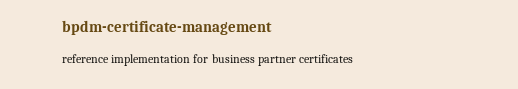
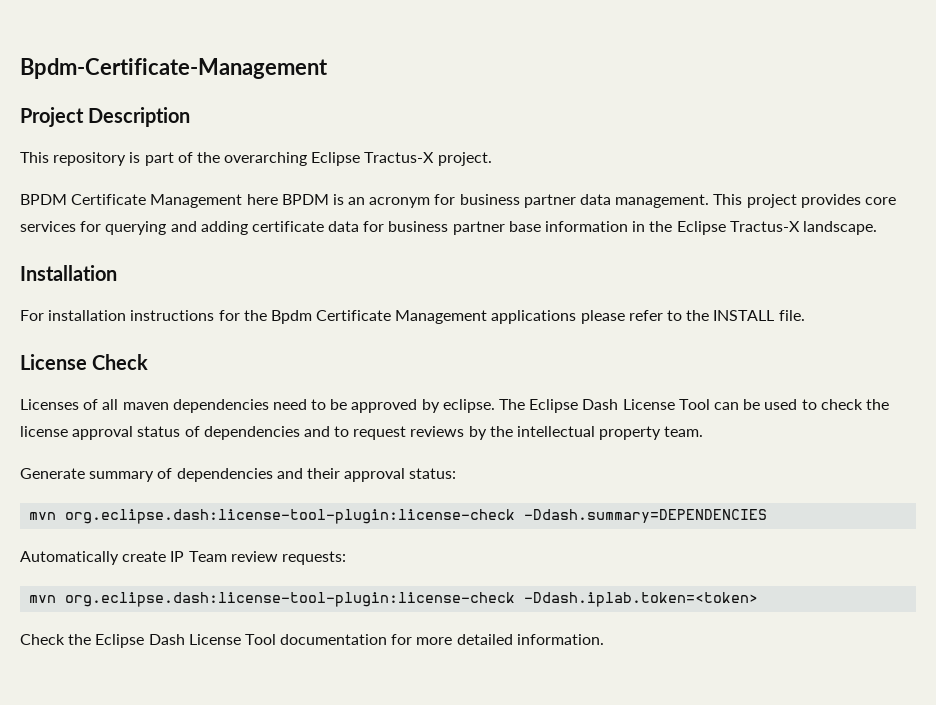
- bpdm-certificate-management
- reference implementation for business partner certificates
+ Bpdm-Certificate-Management
+ Project Description
+ This repository is part of the overarching Eclipse Tractus-X project.
+ BPDM Certificate Management here BPDM is an acronym for business partner data management. This project provides core services for querying and adding certificate data for business partner base information in the Eclipse Tractus-X landscape.
+ Installation
+ For installation instructions for the Bpdm Certificate Management applications please refer to the INSTALL file.
+ License Check
+ Licenses of all maven dependencies need to be approved by eclipse. The Eclipse Dash License Tool can be used to check the license approval status of dependencies and to request reviews by the intellectual property team.
+ Generate summary of dependencies and their approval status:
+ mvn org.eclipse.dash:license-tool-plugin:license-check -Ddash.summary=DEPENDENCIES
+ Automatically create IP Team review requests:
+ mvn org.eclipse.dash:license-tool-plugin:license-check -Ddash.iplab.token=<token>
+ Check the Eclipse Dash License Tool documentation for more detailed information.

